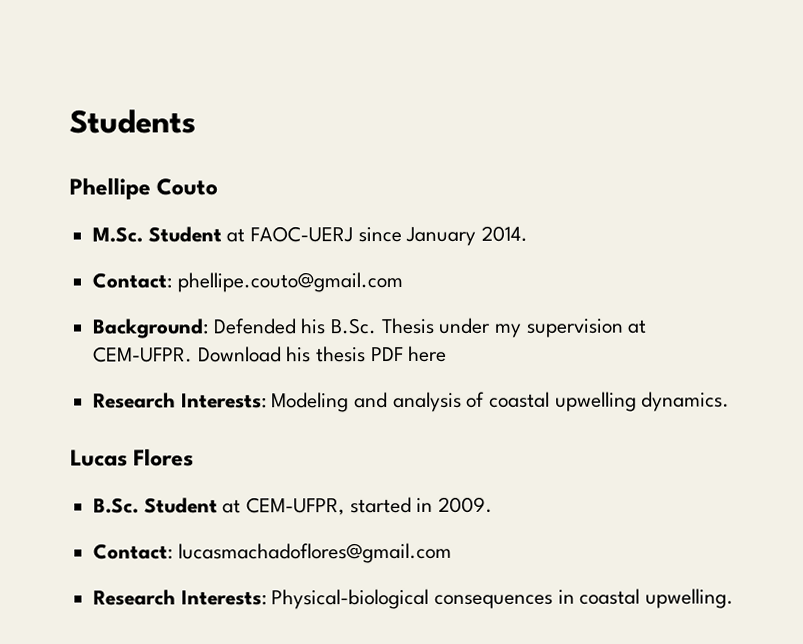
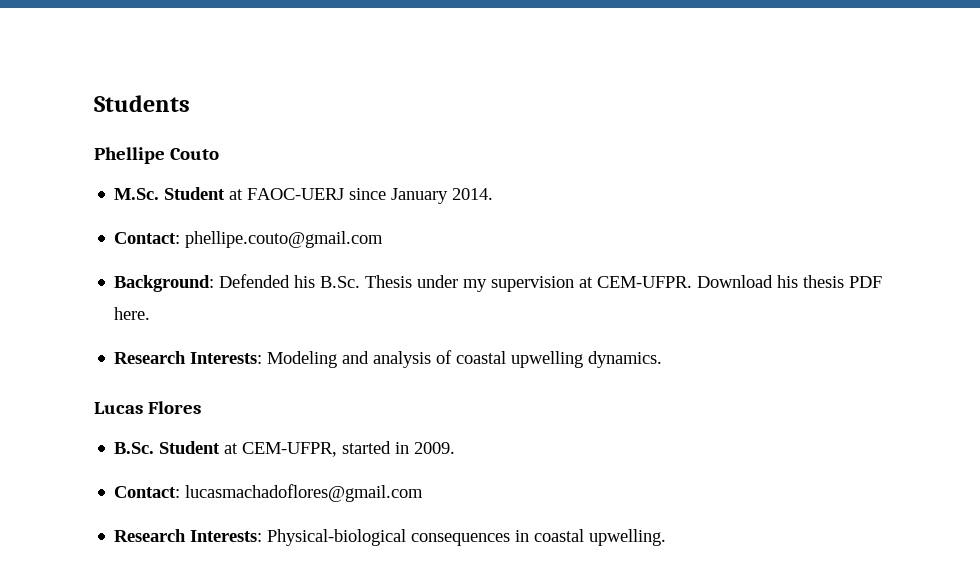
- Download his thesis PDF here
+ Download his thesis PDF here.

